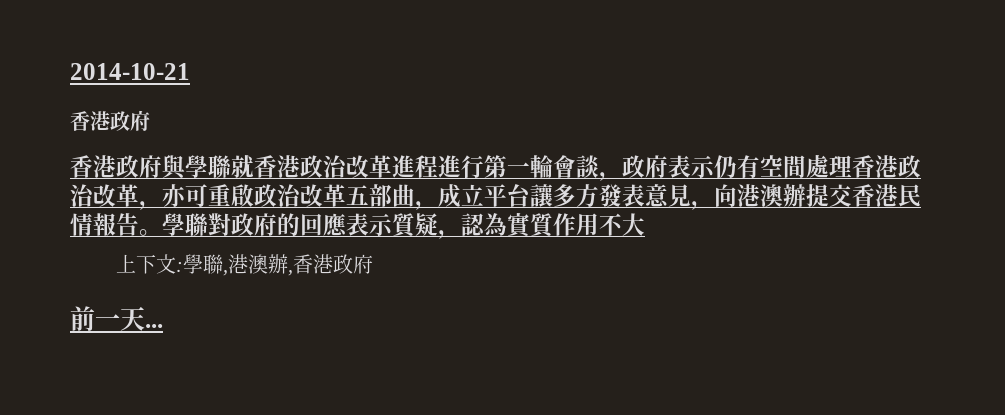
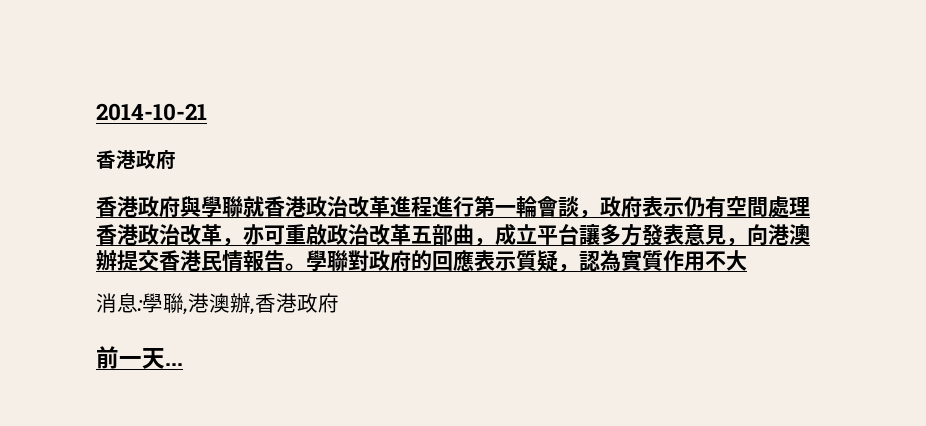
- 上下文:學聯,港澳辦,香港政府
+ 消息:學聯,港澳辦,香港政府

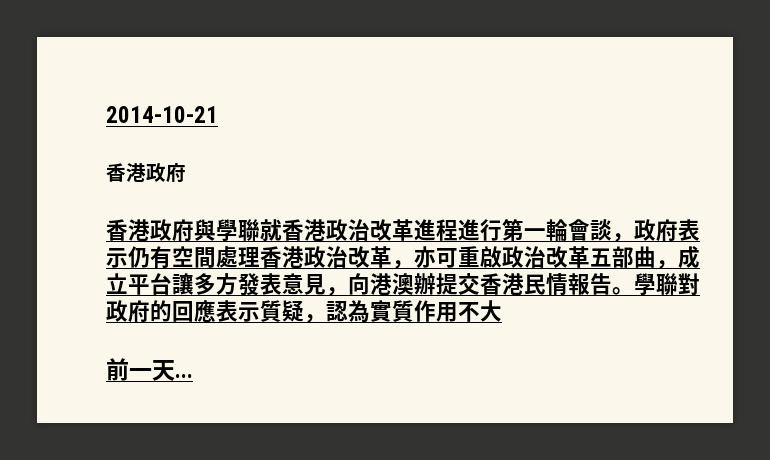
- 消息:學聯,港澳辦,香港政府

